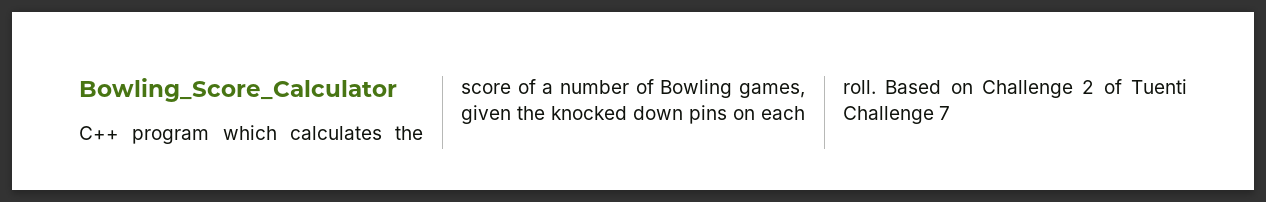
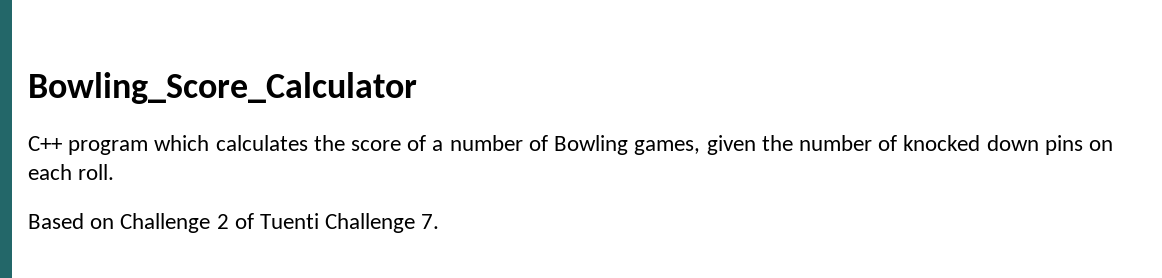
- C++ program which calculates the score of a number of Bowling games, given the knocked down pins on each roll. Based on Challenge 2 of Tuenti Challenge 7
+ C++ program which calculates the score of a number of Bowling games, given the number of knocked down pins on each roll.
+ Based on Challenge 2 of Tuenti Challenge 7.

